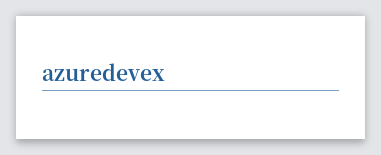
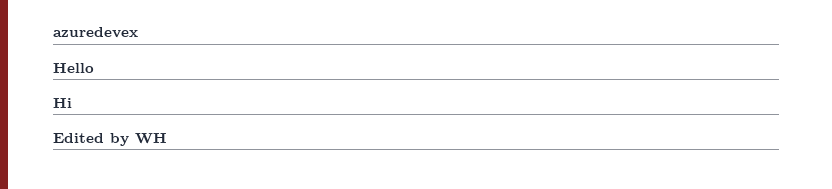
+ Hello
+ Hi
+ Edited by WH

